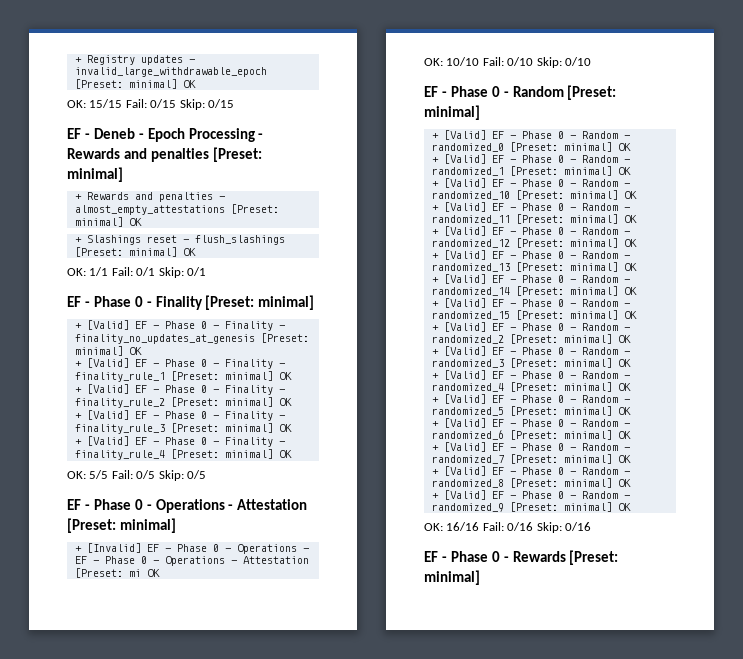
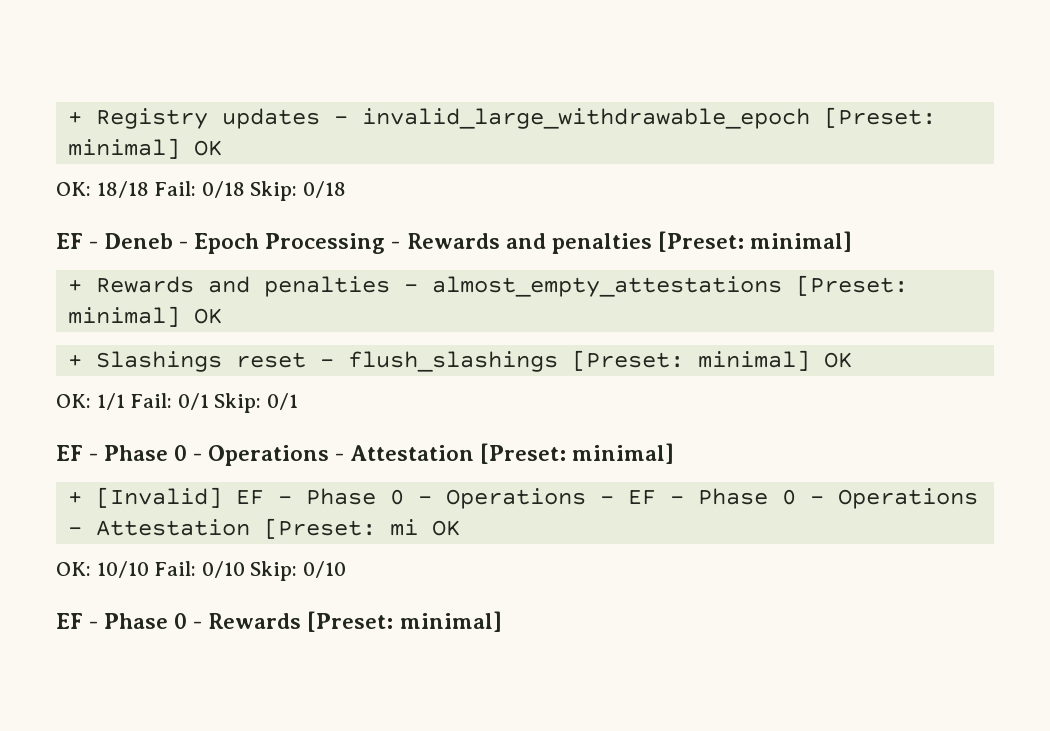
- OK: 15/15 Fail: 0/15 Skip: 0/15
+ OK: 18/18 Fail: 0/18 Skip: 0/18
- EF - Phase 0 - Finality [Preset: minimal]
- + [Valid] EF - Phase 0 - Finality - finality_no_updates_at_genesis [Preset: minimal] OK
- + [Valid] EF - Phase 0 - Finality - finality_rule_1 [Preset: minimal] OK
- + [Valid] EF - Phase 0 - Finality - finality_rule_2 [Preset: minimal] OK
- + [Valid] EF - Phase 0 - Finality - finality_rule_3 [Preset: minimal] OK
- + [Valid] EF - Phase 0 - Finality - finality_rule_4 [Preset: minimal] OK
- OK: 5/5 Fail: 0/5 Skip: 0/5
- EF - Phase 0 - Random [Preset: minimal]
- + [Valid] EF - Phase 0 - Random - randomized_0 [Preset: minimal] OK
- + [Valid] EF - Phase 0 - Random - randomized_1 [Preset: minimal] OK
- + [Valid] EF - Phase 0 - Random - randomized_10 [Preset: minimal] OK
- + [Valid] EF - Phase 0 - Random - randomized_11 [Preset: minimal] OK
- + [Valid] EF - Phase 0 - Random - randomized_12 [Preset: minimal] OK
- + [Valid] EF - Phase 0 - Random - randomized_13 [Preset: minimal] OK
- + [Valid] EF - Phase 0 - Random - randomized_14 [Preset: minimal] OK
- + [Valid] EF - Phase 0 - Random - randomized_15 [Preset: minimal] OK
- + [Valid] EF - Phase 0 - Random - randomized_2 [Preset: minimal] OK
- + [Valid] EF - Phase 0 - Random - randomized_3 [Preset: minimal] OK
- + [Valid] EF - Phase 0 - Random - randomized_4 [Preset: minimal] OK
- + [Valid] EF - Phase 0 - Random - randomized_5 [Preset: minimal] OK
- + [Valid] EF - Phase 0 - Random - randomized_6 [Preset: minimal] OK
- + [Valid] EF - Phase 0 - Random - randomized_7 [Preset: minimal] OK
- + [Valid] EF - Phase 0 - Random - randomized_8 [Preset: minimal] OK
- + [Valid] EF - Phase 0 - Random - randomized_9 [Preset: minimal] OK
- OK: 16/16 Fail: 0/16 Skip: 0/16

